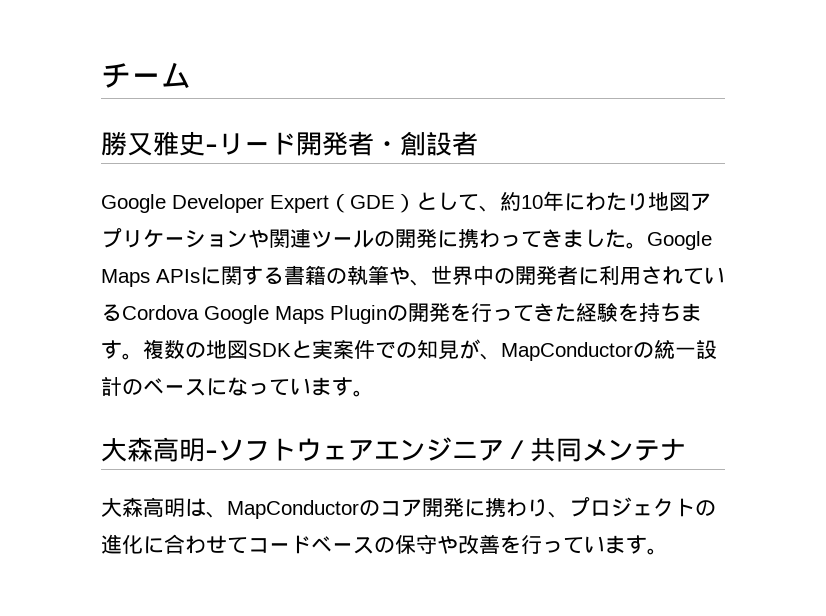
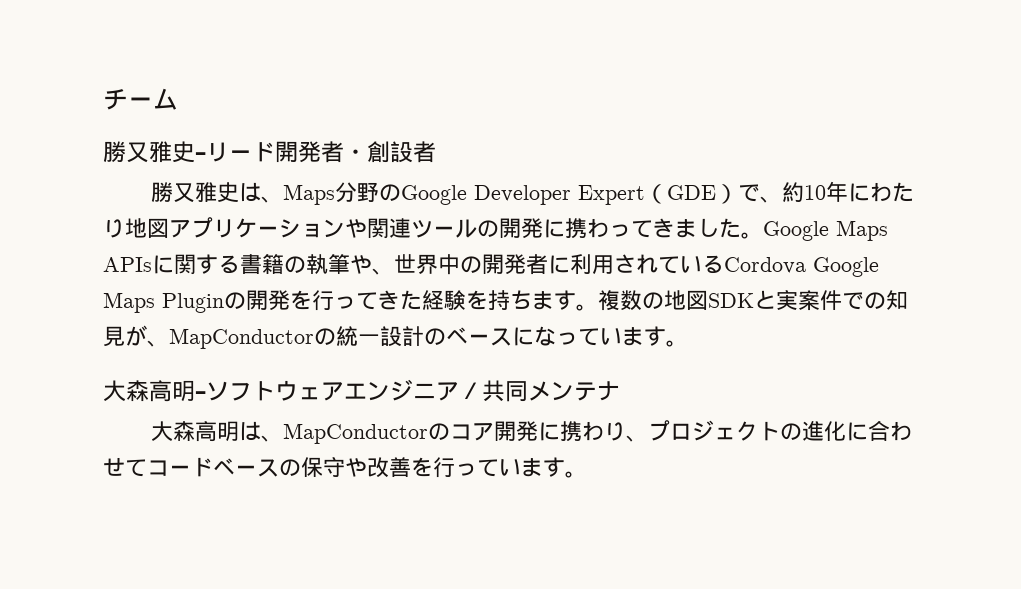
- Google Developer Expert（GDE）として、約10年にわたり地図アプリケーションや関連ツールの開発に携わってきました。
+ 勝又雅史は、Maps分野のGoogle Developer Expert（GDE）で、約10年にわたり地図アプリケーションや関連ツールの開発に携わってきました。

